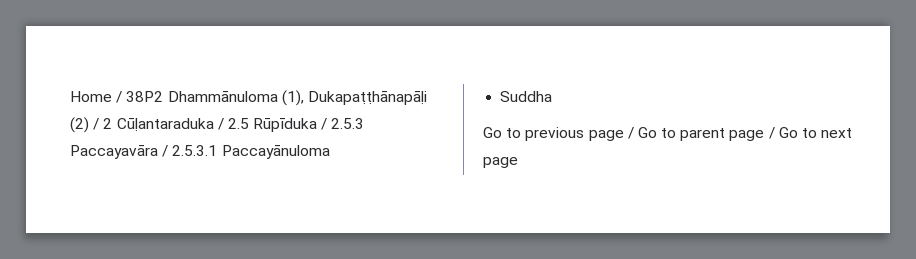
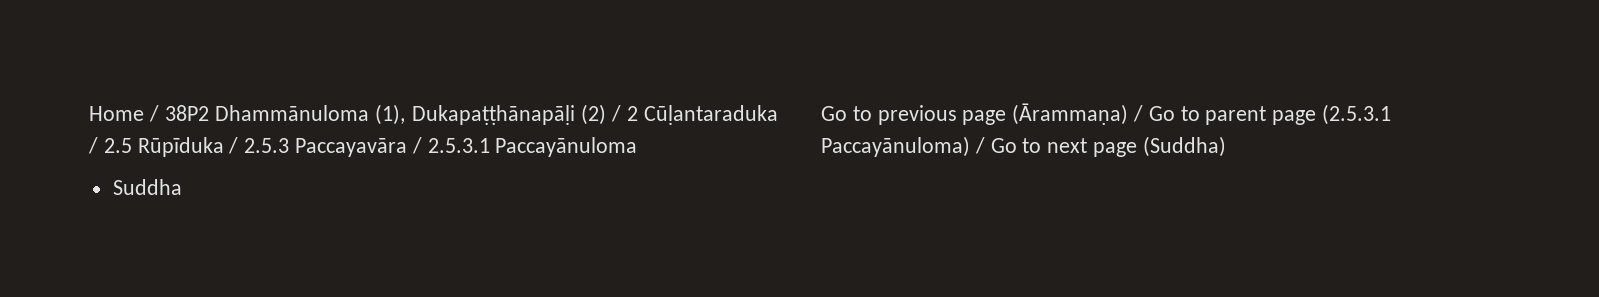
- Go to previous page / Go to parent page / Go to next page
+ Go to previous page (Ārammaṇa) / Go to parent page (2.5.3.1 Paccayānuloma) / Go to next page (Suddha)

